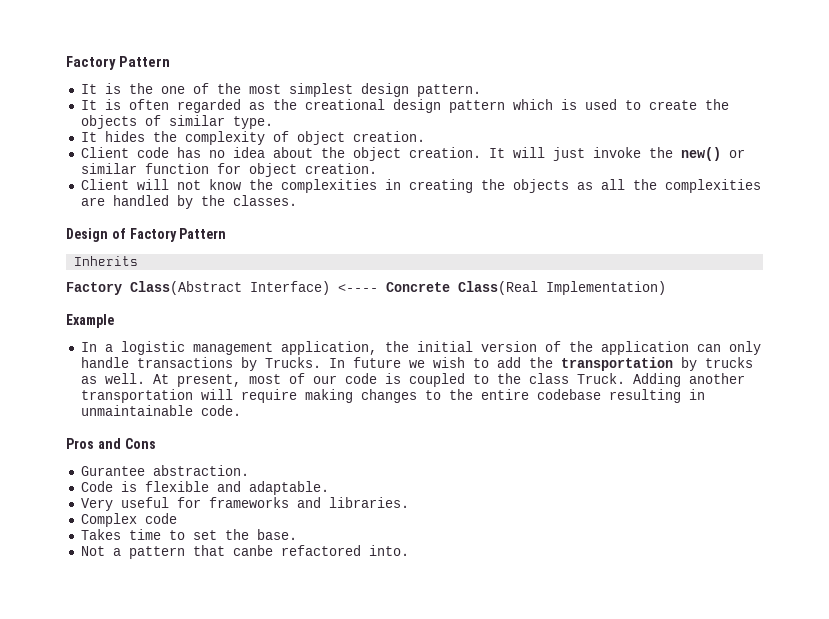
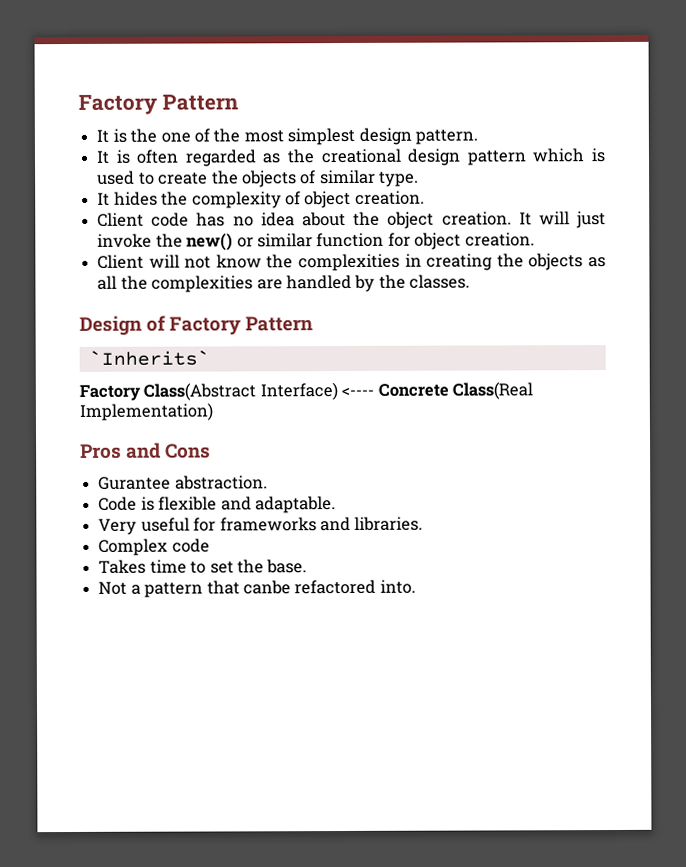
- Inherits
+ `Inherits`
- Example
- In a logistic management application, the initial version of the application can only handle transactions by Trucks. In future we wish to add the transportation by trucks as well. At present, most of our code is coupled to the class Truck. Adding another transportation will require making changes to the entire codebase resulting in unmaintainable code.

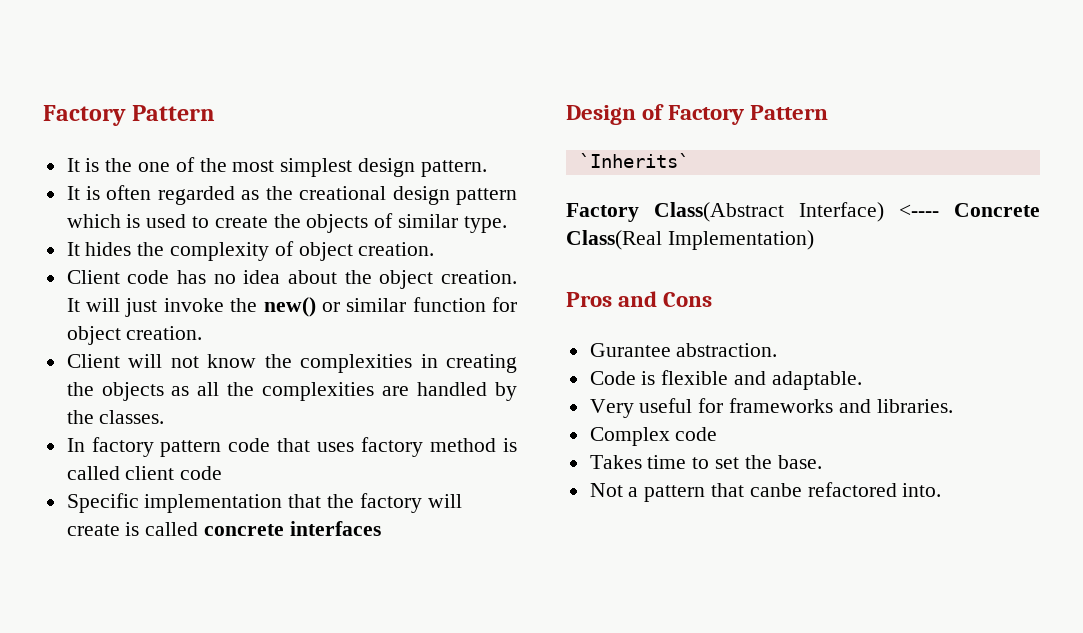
+ In factory pattern code that uses factory method is called client code
+ Specific implementation that the factory will create is called concrete interfaces

